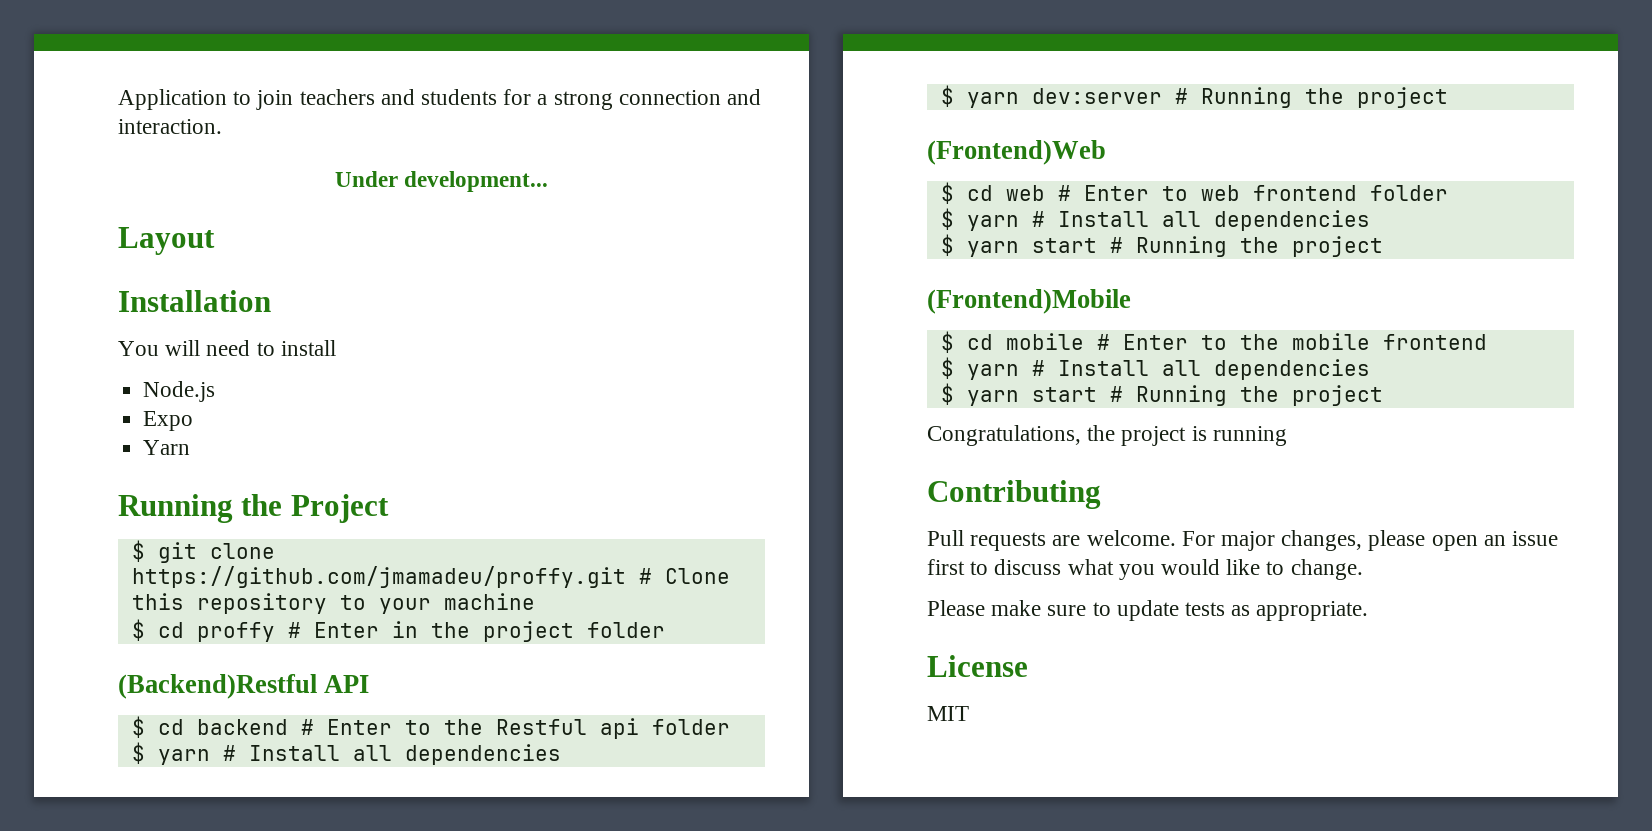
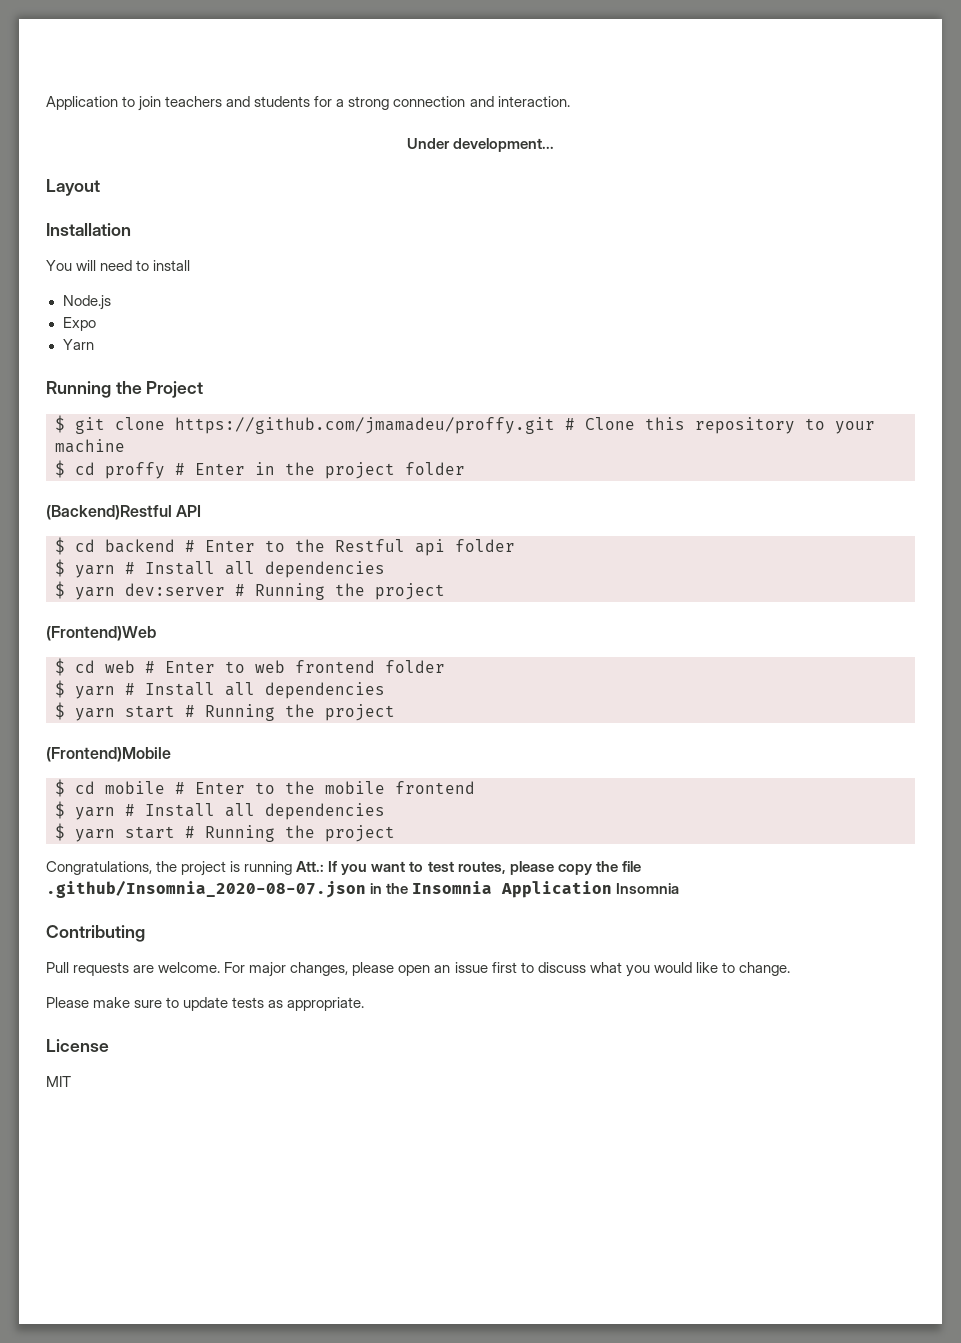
- Congratulations, the project is running
+ Congratulations, the project is running Att.: If you want to test routes, please copy the file .github/Insomnia_2020-08-07.json in the Insomnia Application Insomnia

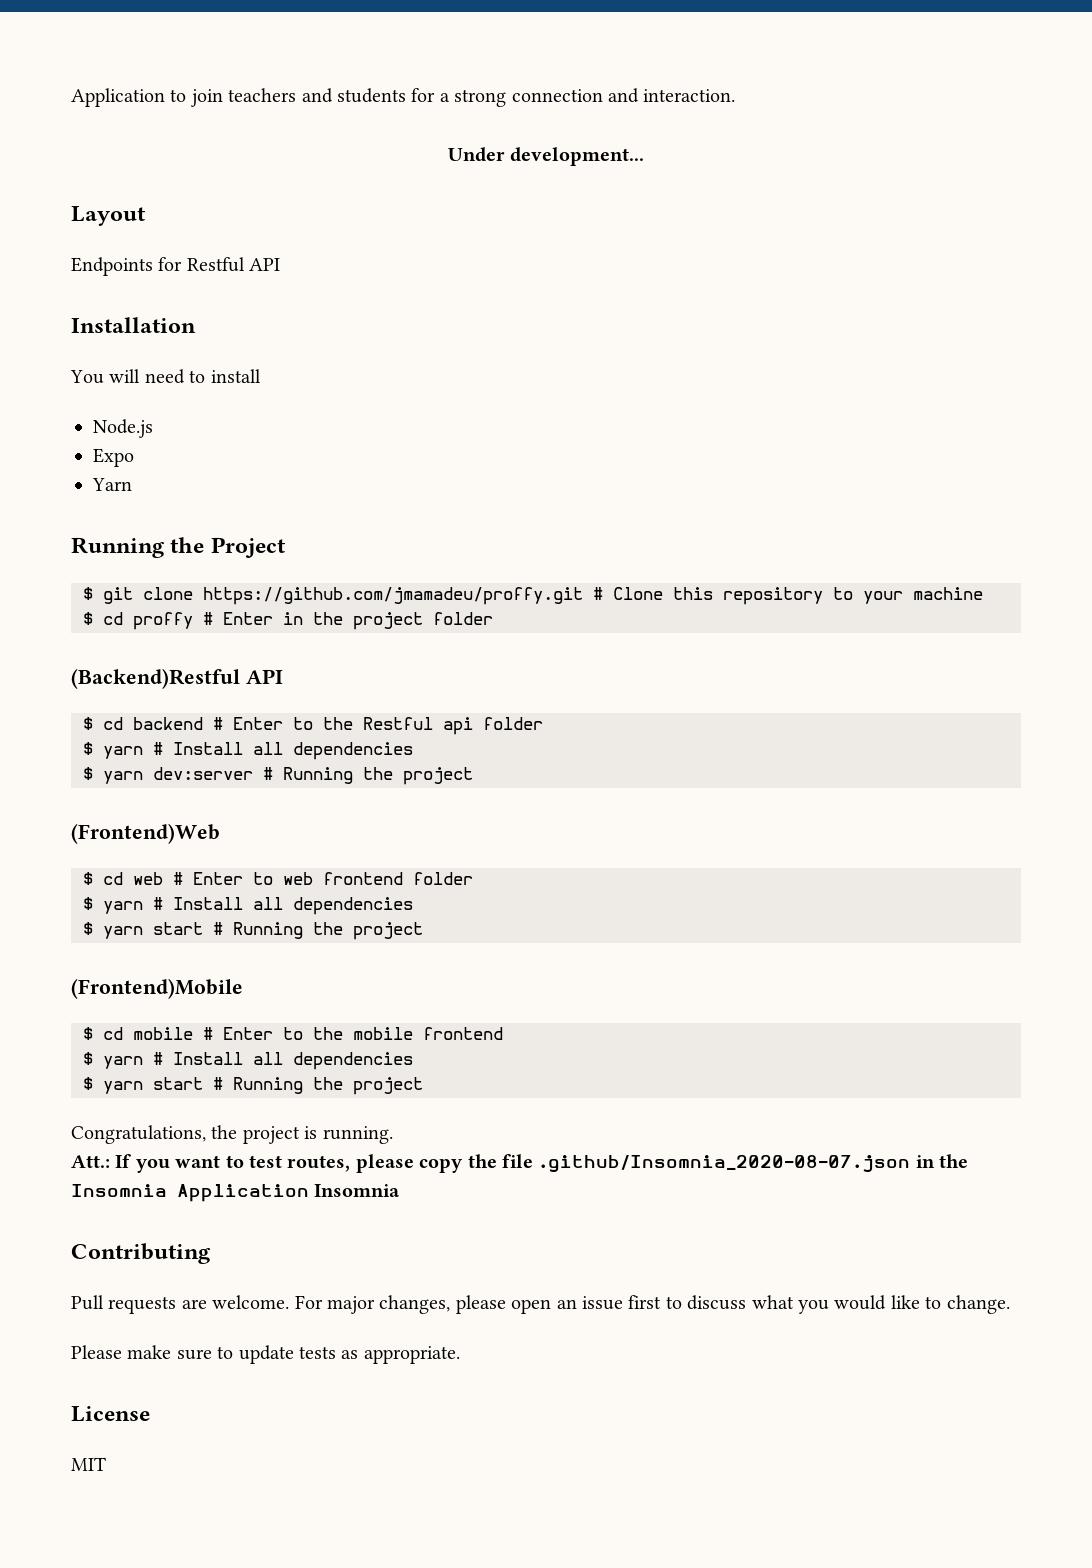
+ Endpoints for Restful API
- Congratulations, the project is running Att.: If you want to test routes, please copy the file .github/Insomnia_2020-08-07.json in the Insomnia Application Insomnia
+ Congratulations, the project is running.
+ Att.: If you want to test routes, please copy the file .github/Insomnia_2020-08-07.json in the Insomnia Application Insomnia

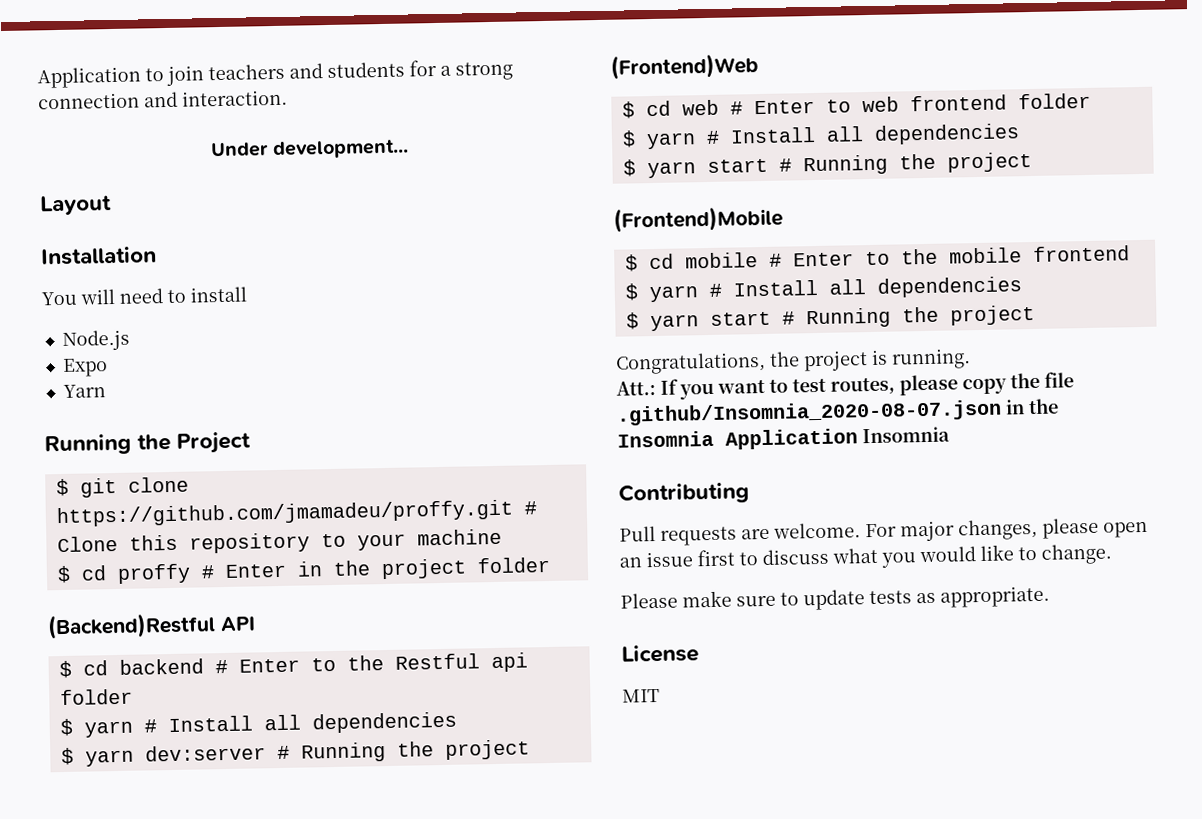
- Endpoints for Restful API

